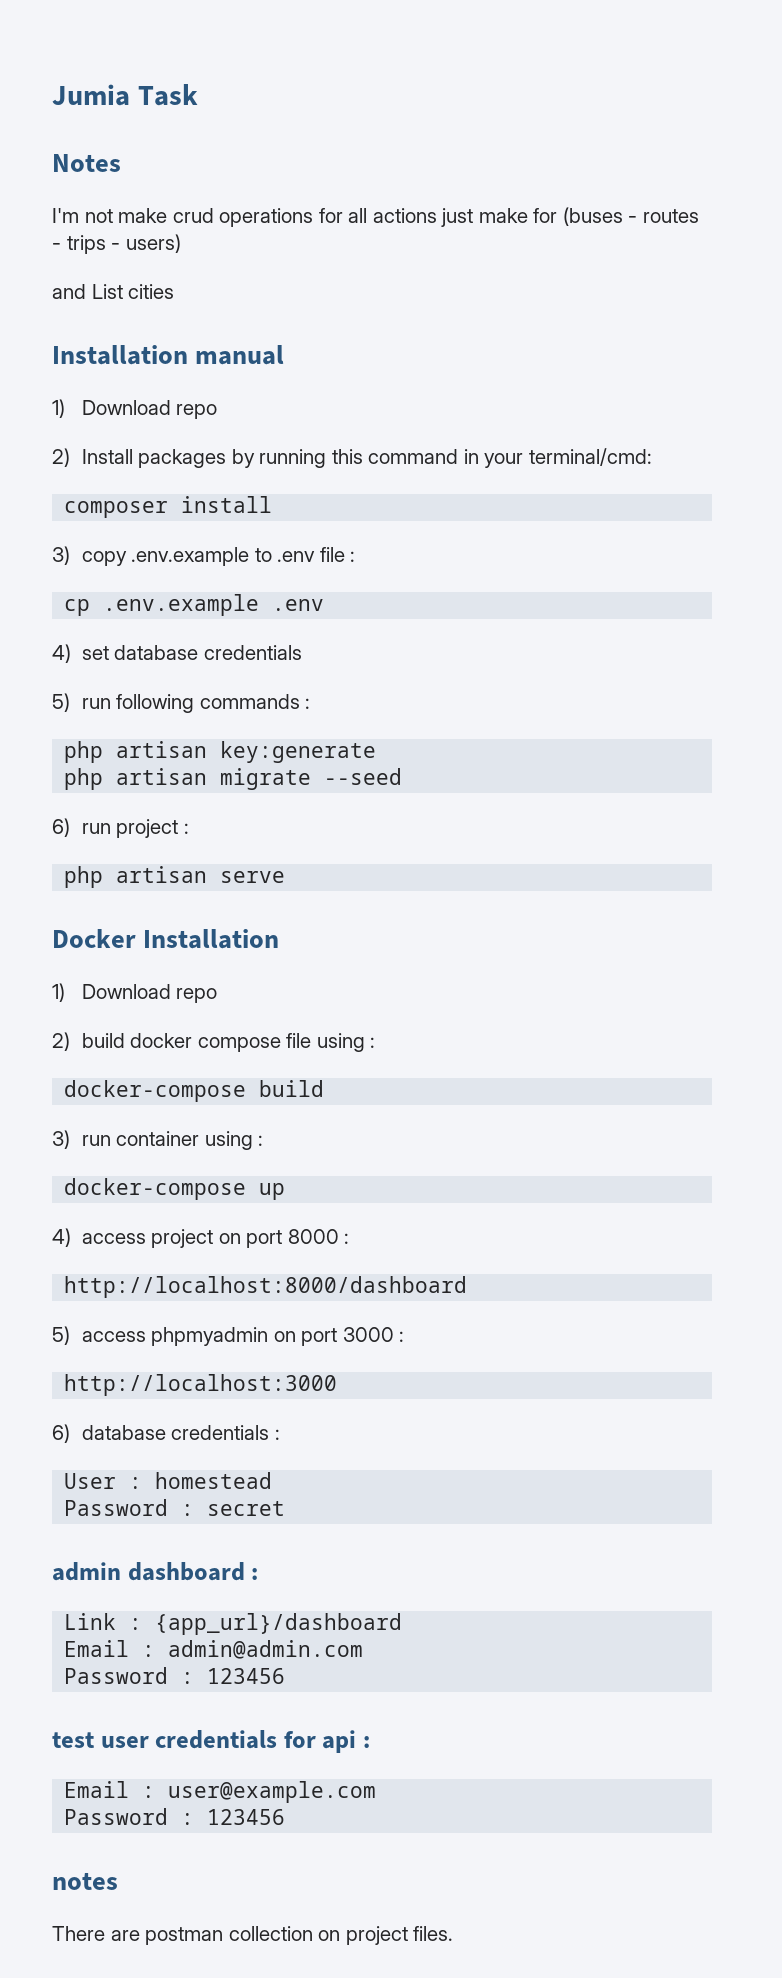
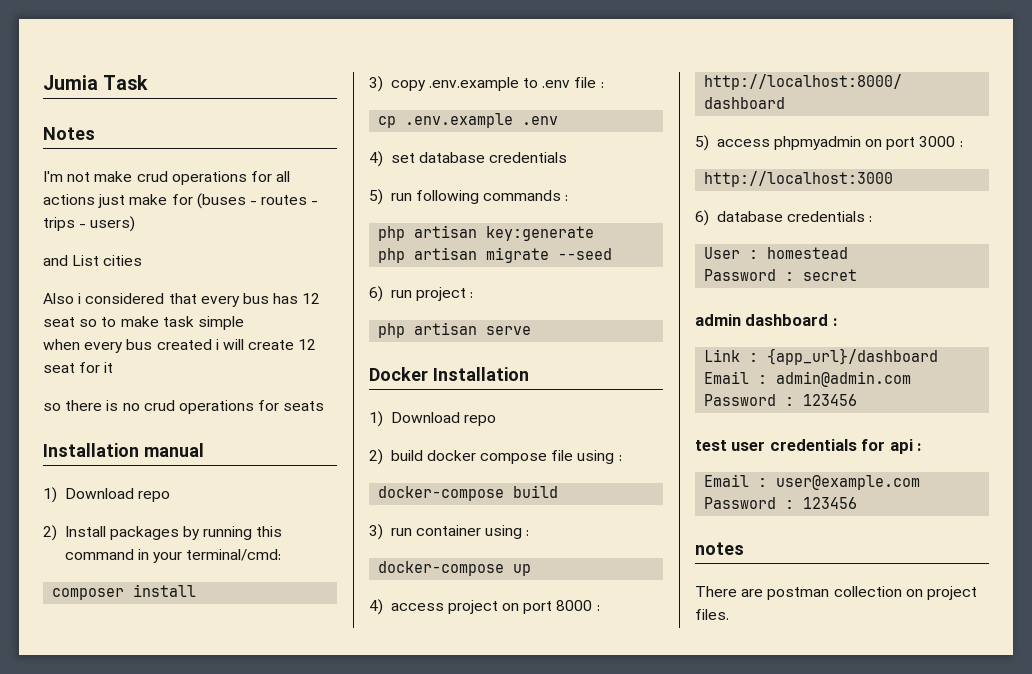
+ Also i considered that every bus has 12 seat so to make task simple
+ when every bus created i will create 12 seat for it
+ so there is no crud operations for seats

